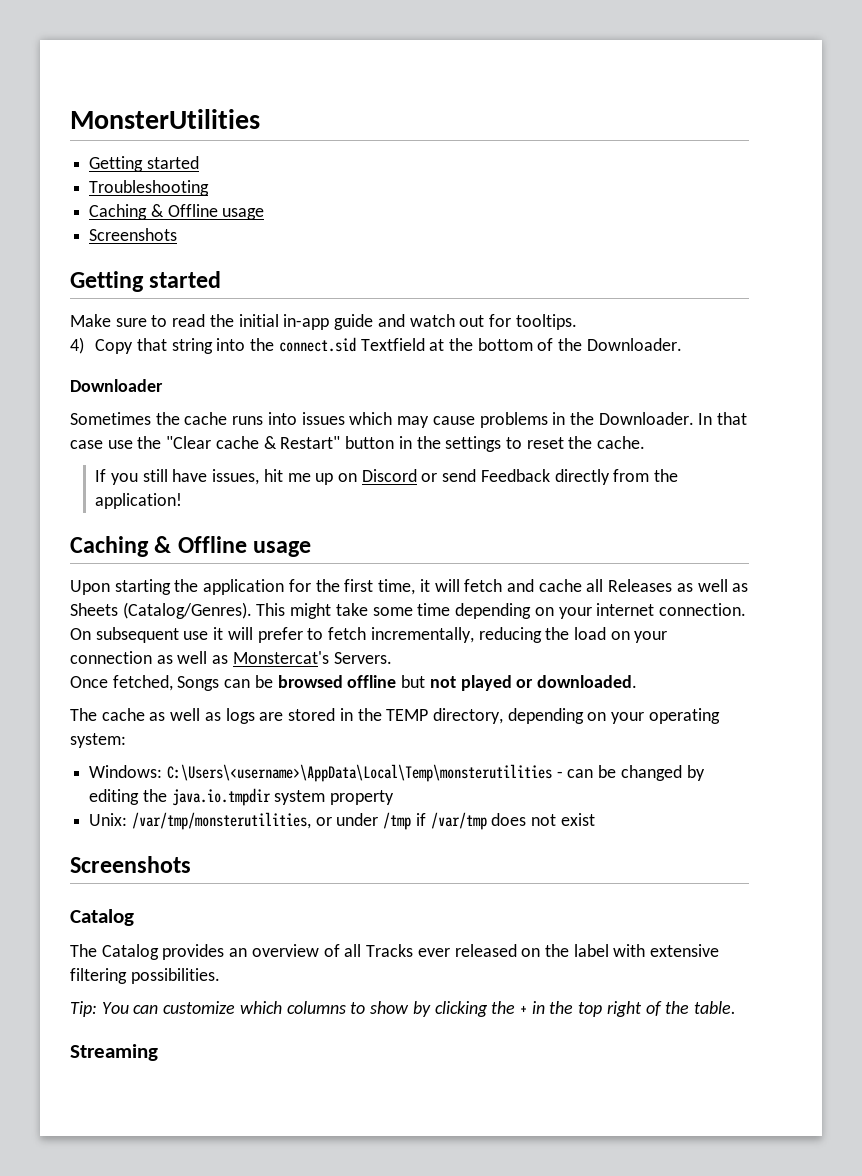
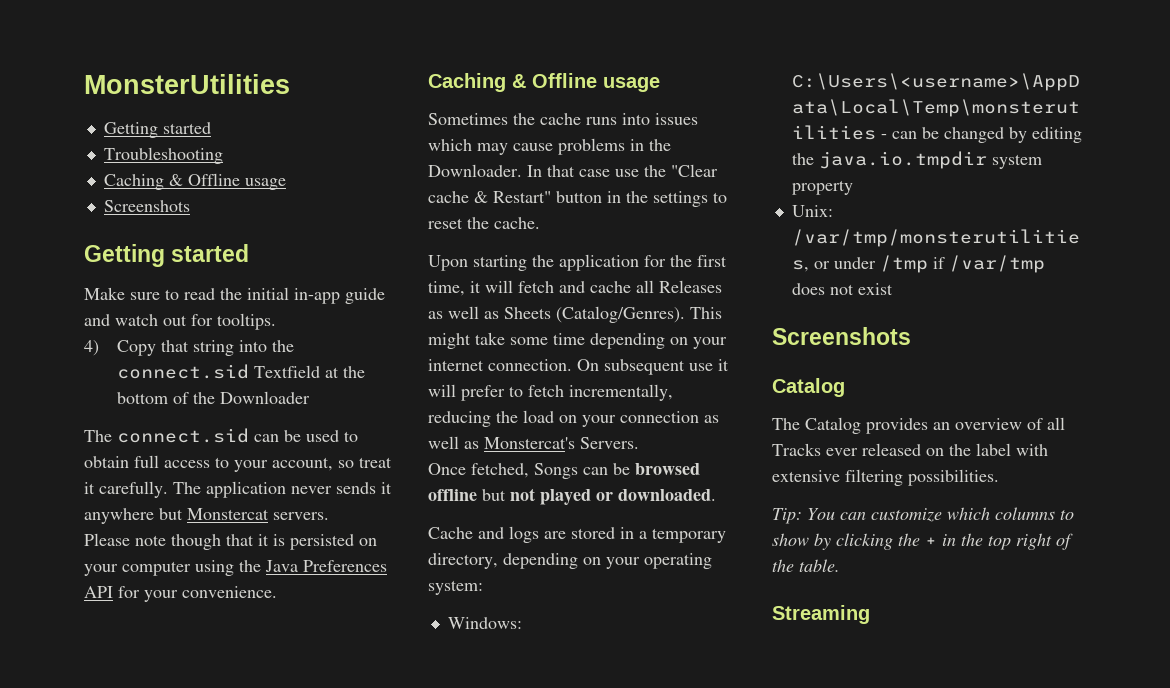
- 4) Copy that string into the connect.sid Textfield at the bottom of the Downloader.
- Downloader
+ 4) Copy that string into the connect.sid Textfield at the bottom of the Downloader
+ The connect.sid can be used to obtain full access to your account, so treat it carefully. The application never sends it anywhere but Monstercat servers.
+ Please note though that it is persisted on your computer using the Java Preferences API for your convenience.
+ Caching & Offline usage
- If you still have issues, hit me up on Discord or send Feedback directly from the application!
- Caching & Offline usage
- The cache as well as logs are stored in the TEMP directory, depending on your operating system:
+ Cache and logs are stored in a temporary directory, depending on your operating system:

